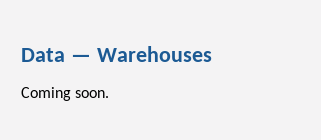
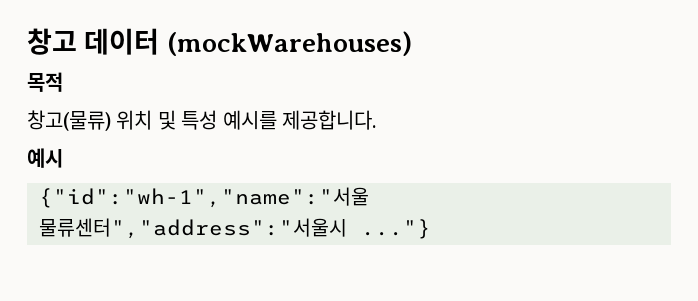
- Data — Warehouses
- Coming soon.
+ 창고 데이터 (mockWarehouses)
+ 목적
+ 창고(물류) 위치 및 특성 예시를 제공합니다.
+ 예시
+ {"id":"wh-1","name":"서울 물류센터","address":"서울시 ..."}

